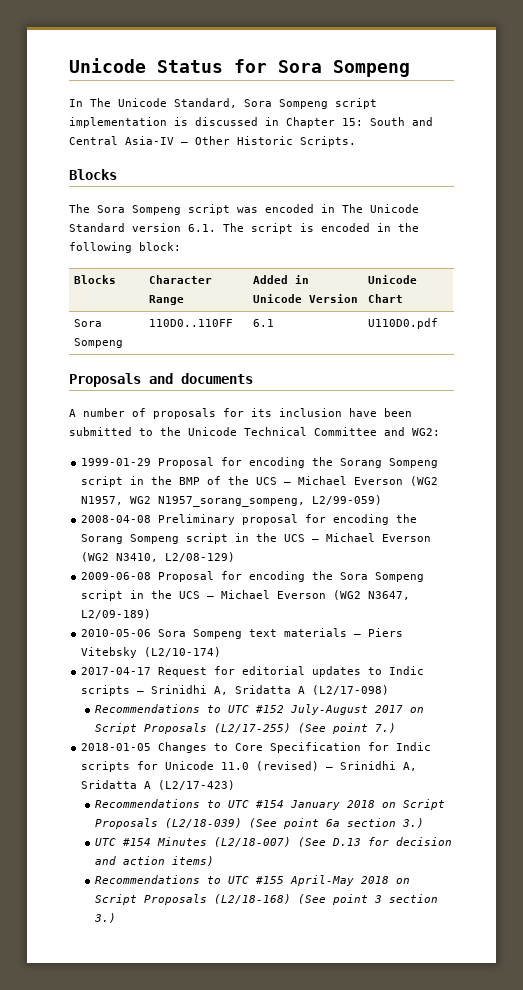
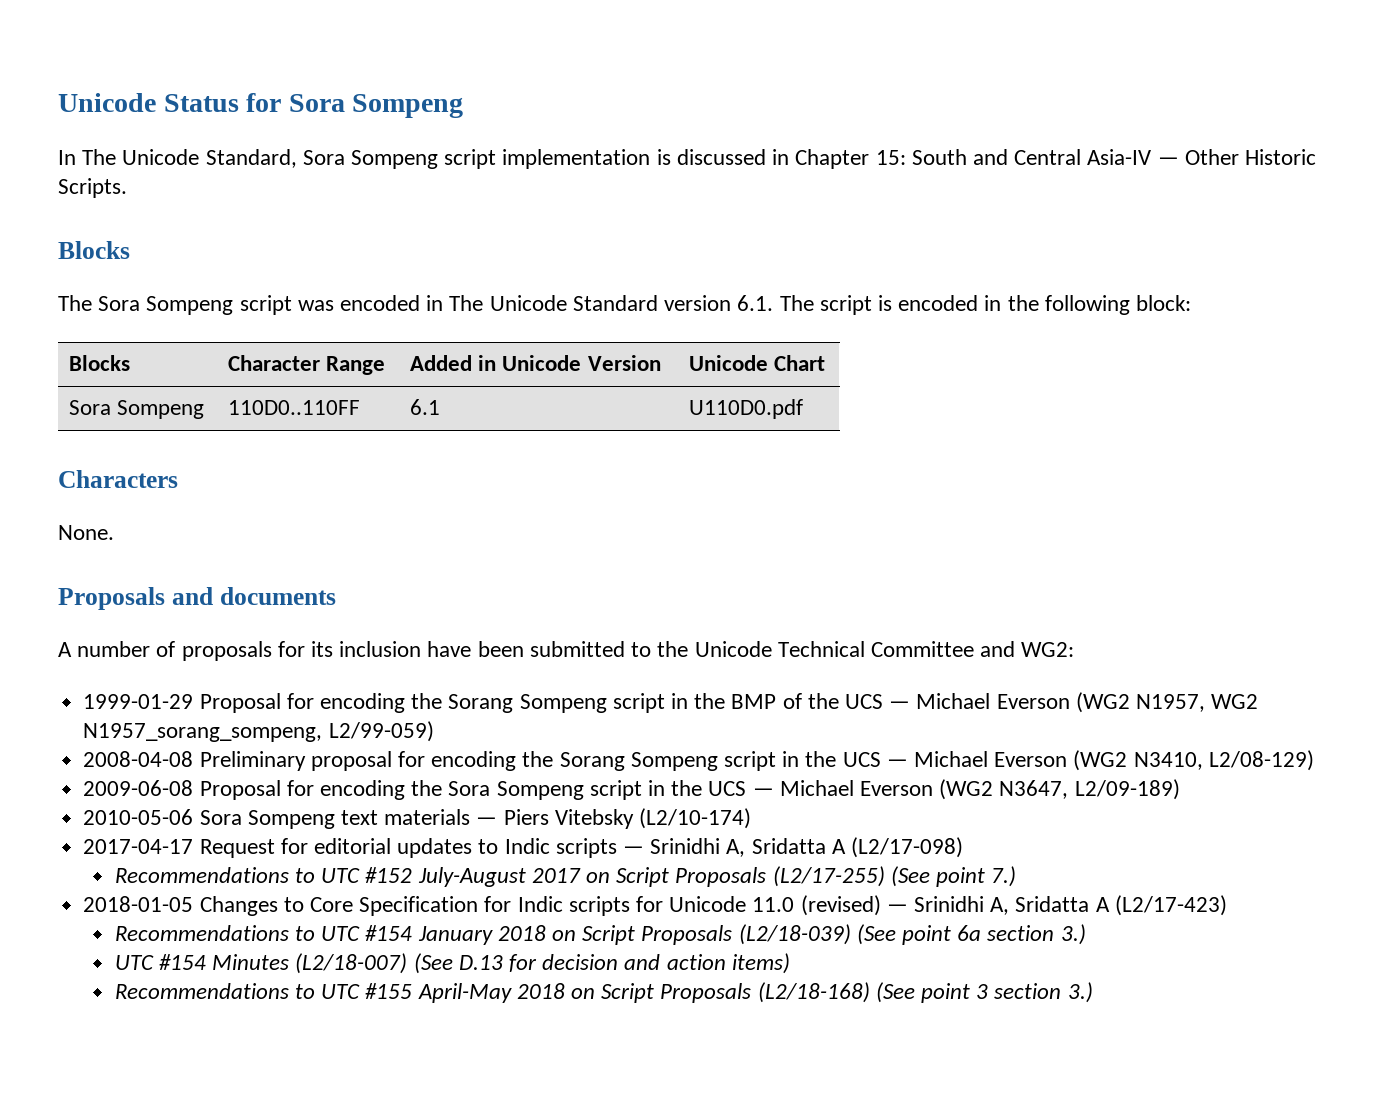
+ Characters
+ None.

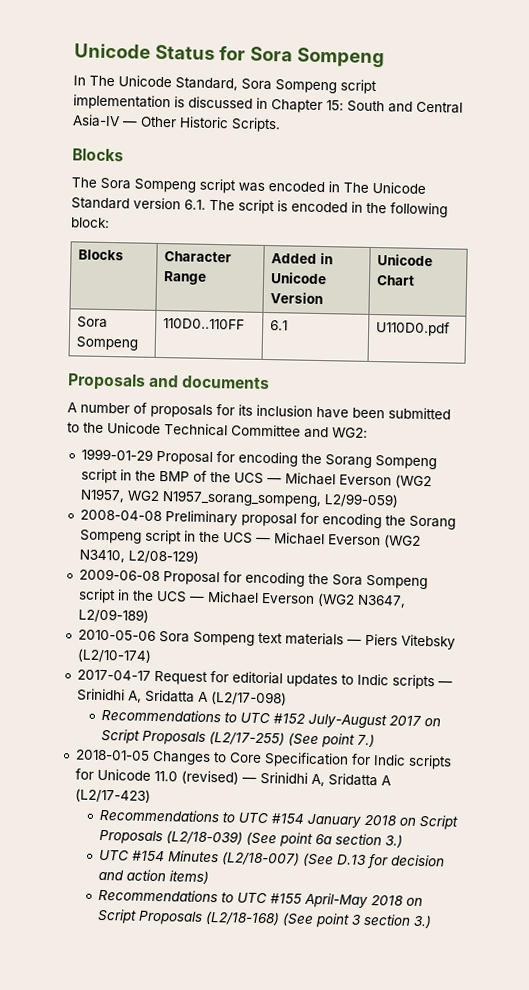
- Characters
- None.

